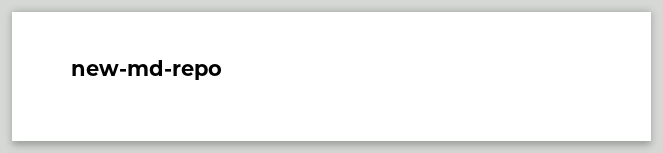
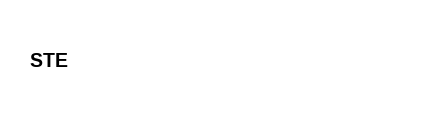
- new-md-repo
+ STE

